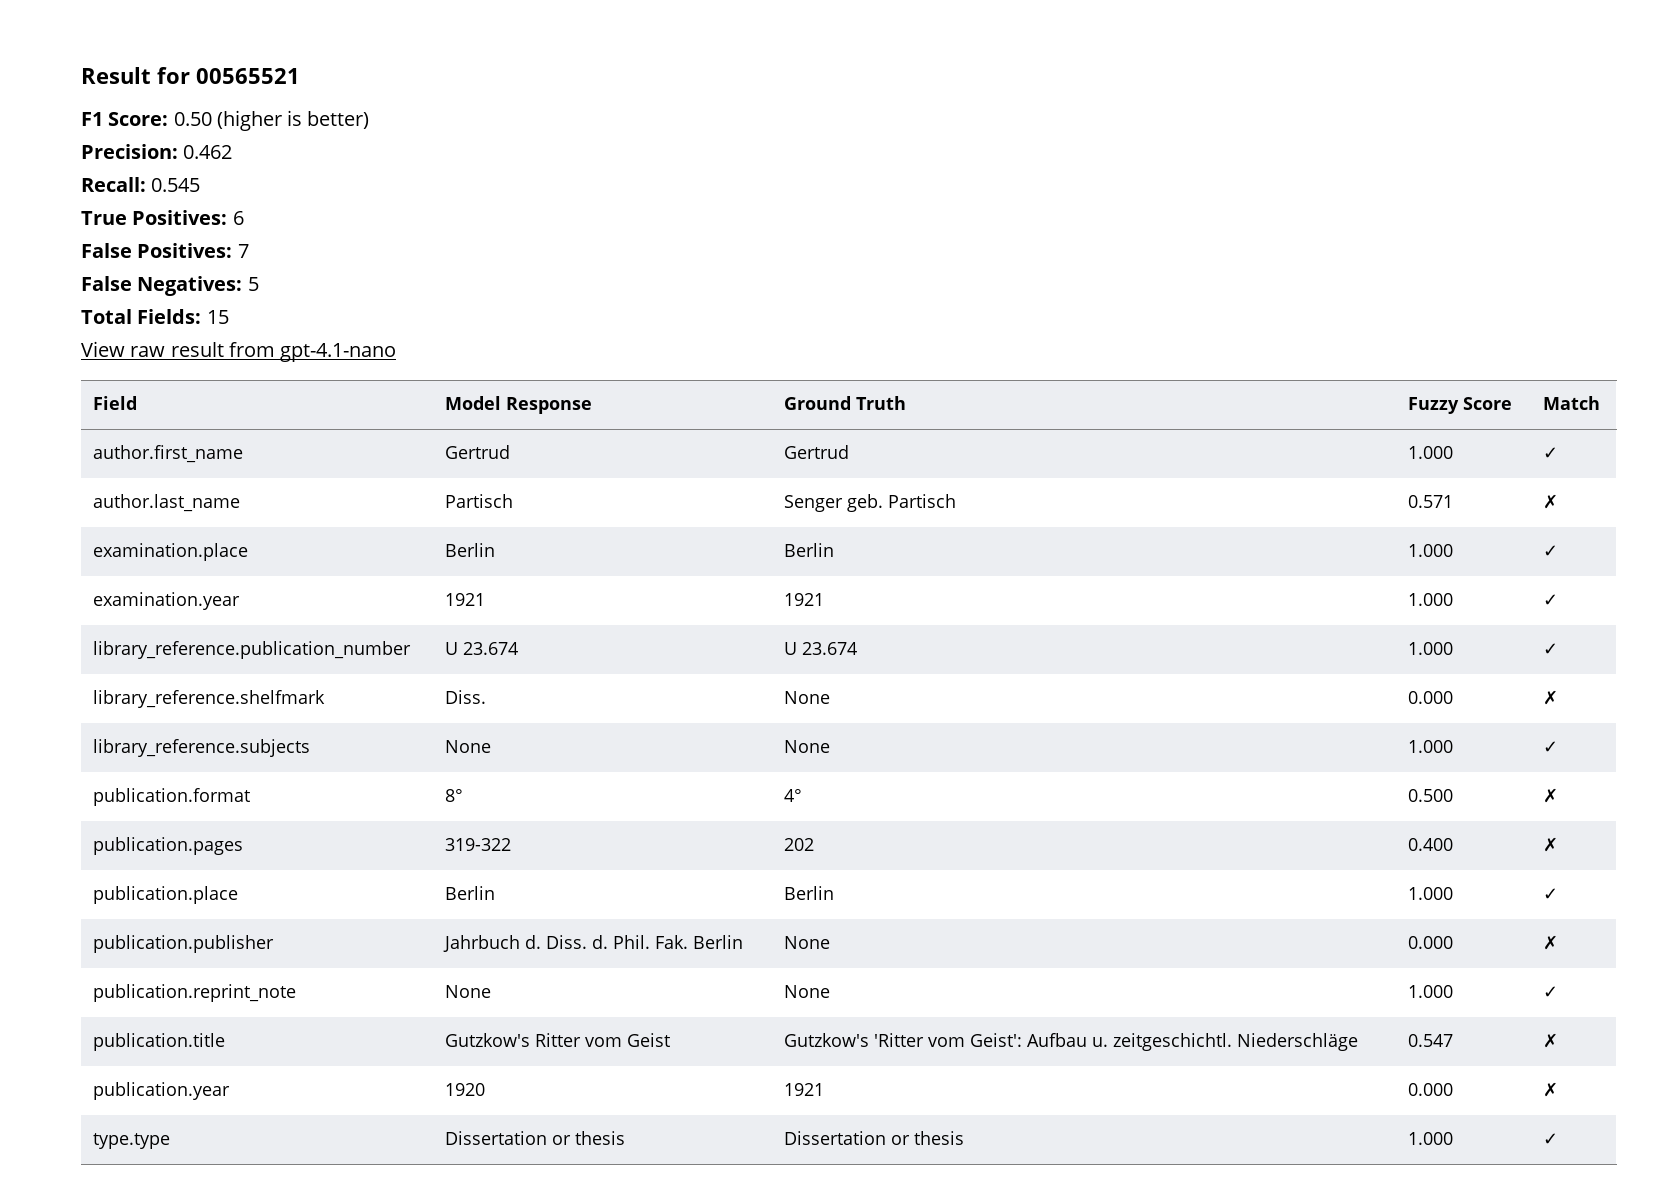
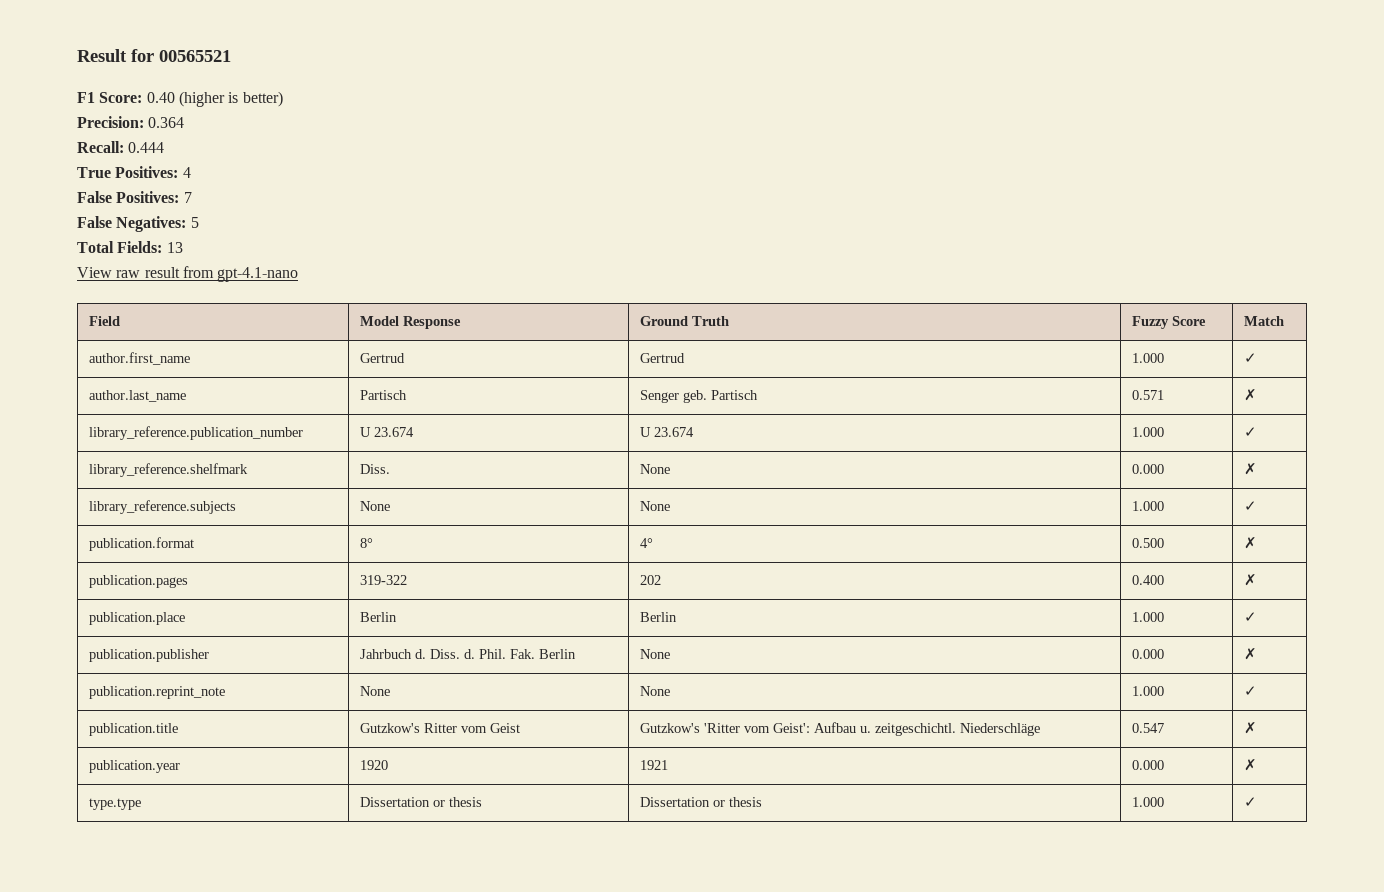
- F1 Score: 0.50 (higher is better)
+ F1 Score: 0.40 (higher is better)
- Precision: 0.462
+ Precision: 0.364
- Recall: 0.545
+ Recall: 0.444
- True Positives: 6
+ True Positives: 4
- Total Fields: 15
+ Total Fields: 13
- examination.place | Berlin | Berlin | 1.000 | ✓
- examination.year | 1921 | 1921 | 1.000 | ✓

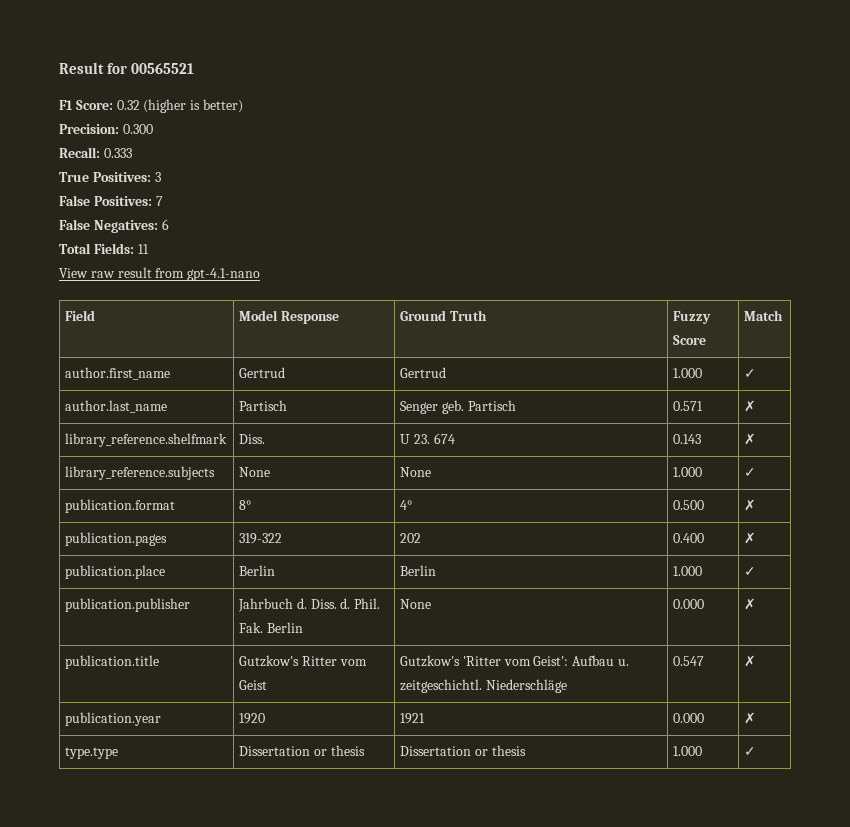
- F1 Score: 0.40 (higher is better)
+ F1 Score: 0.32 (higher is better)
- Precision: 0.364
+ Precision: 0.300
- Recall: 0.444
+ Recall: 0.333
- True Positives: 4
+ True Positives: 3
- False Negatives: 5
+ False Negatives: 6
- Total Fields: 13
+ Total Fields: 11
- library_reference.publication_number | U 23.674 | U 23.674 | 1.000 | ✓
- library_reference.shelfmark | Diss. | None | 0.000 | ✗
+ library_reference.shelfmark | Diss. | U 23. 674 | 0.143 | ✗
- publication.reprint_note | None | None | 1.000 | ✓

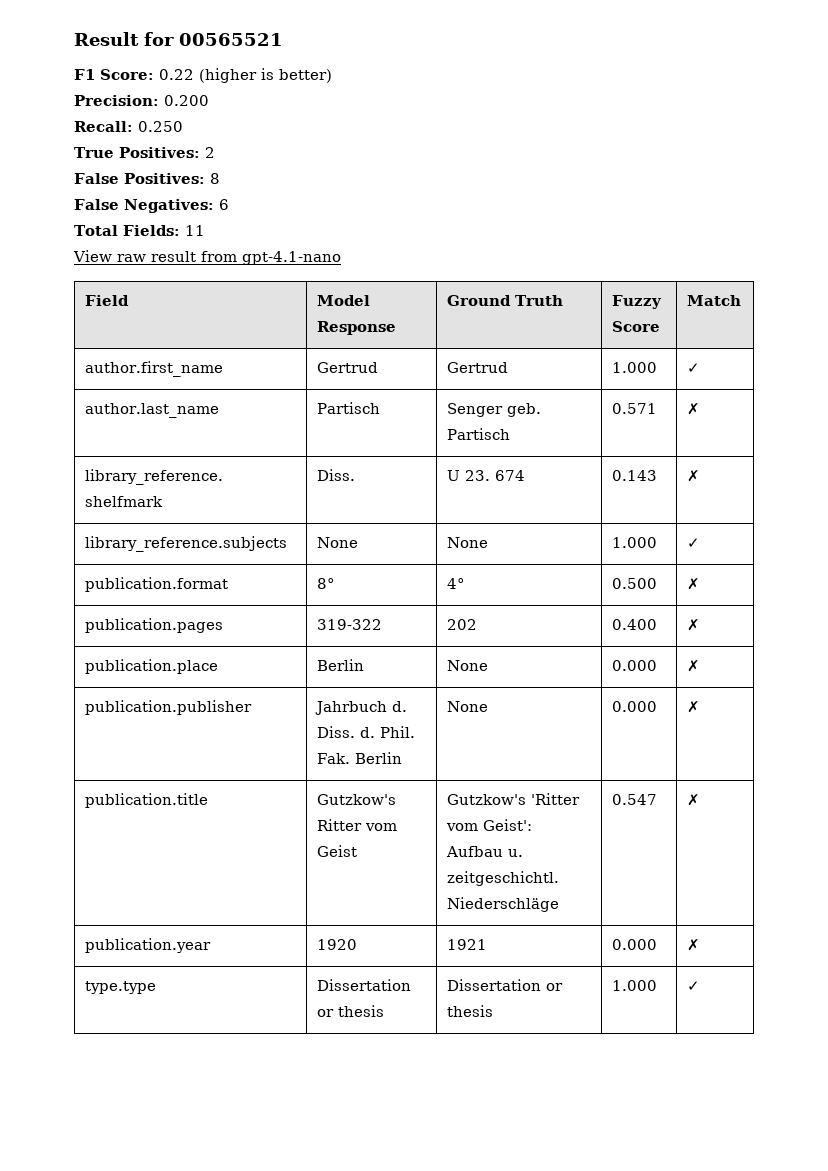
- F1 Score: 0.32 (higher is better)
+ F1 Score: 0.22 (higher is better)
- Precision: 0.300
+ Precision: 0.200
- Recall: 0.333
+ Recall: 0.250
- True Positives: 3
+ True Positives: 2
- False Positives: 7
+ False Positives: 8
- publication.place | Berlin | Berlin | 1.000 | ✓
+ publication.place | Berlin | None | 0.000 | ✗

